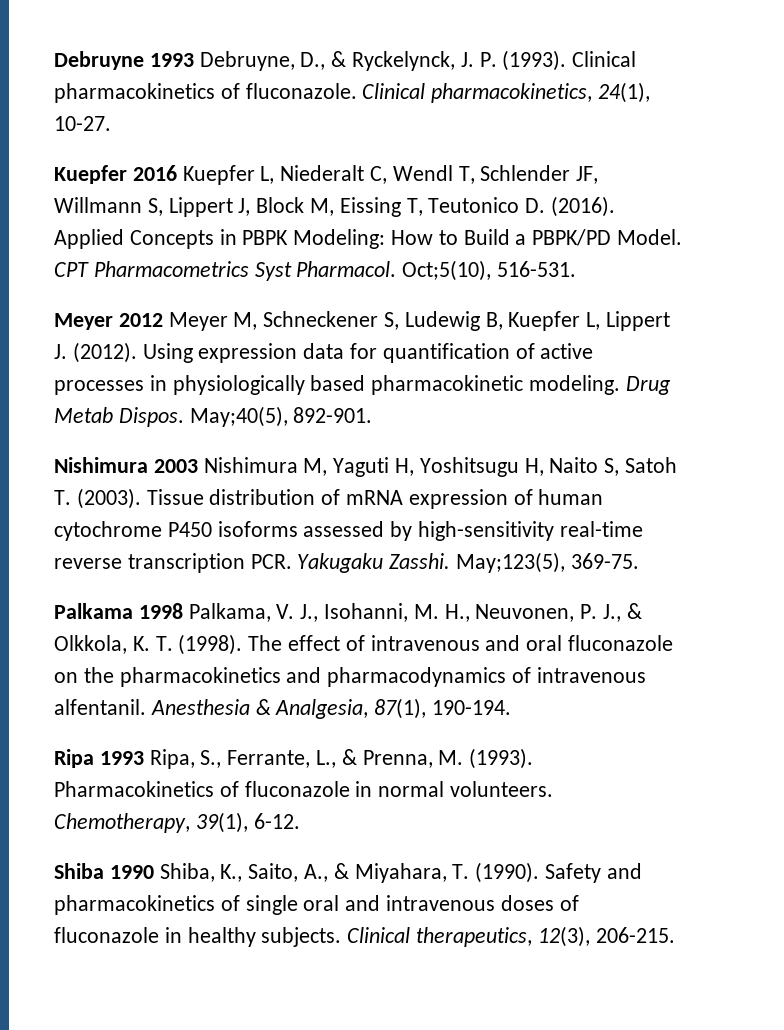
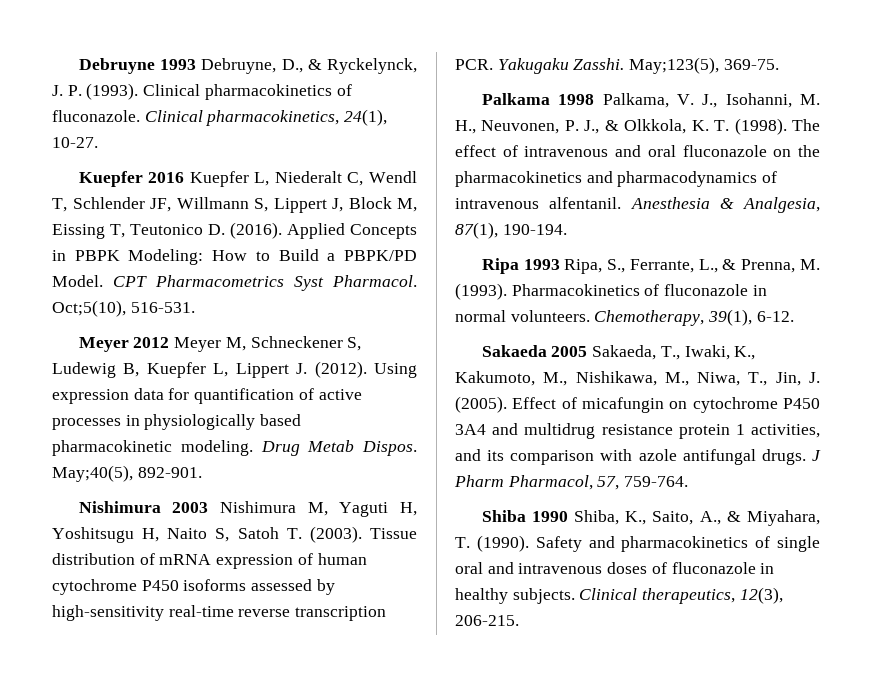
+ Sakaeda 2005 Sakaeda, T., Iwaki, K., Kakumoto, M., Nishikawa, M., Niwa, T., Jin, J. (2005). Effect of micafungin on cytochrome P450 3A4 and multidrug resistance protein 1 activities, and its comparison with azole antifungal drugs. J Pharm Pharmacol, 57, 759-764.

